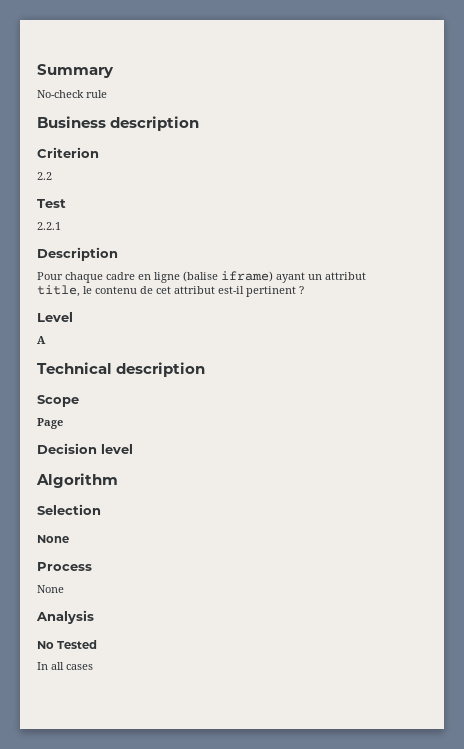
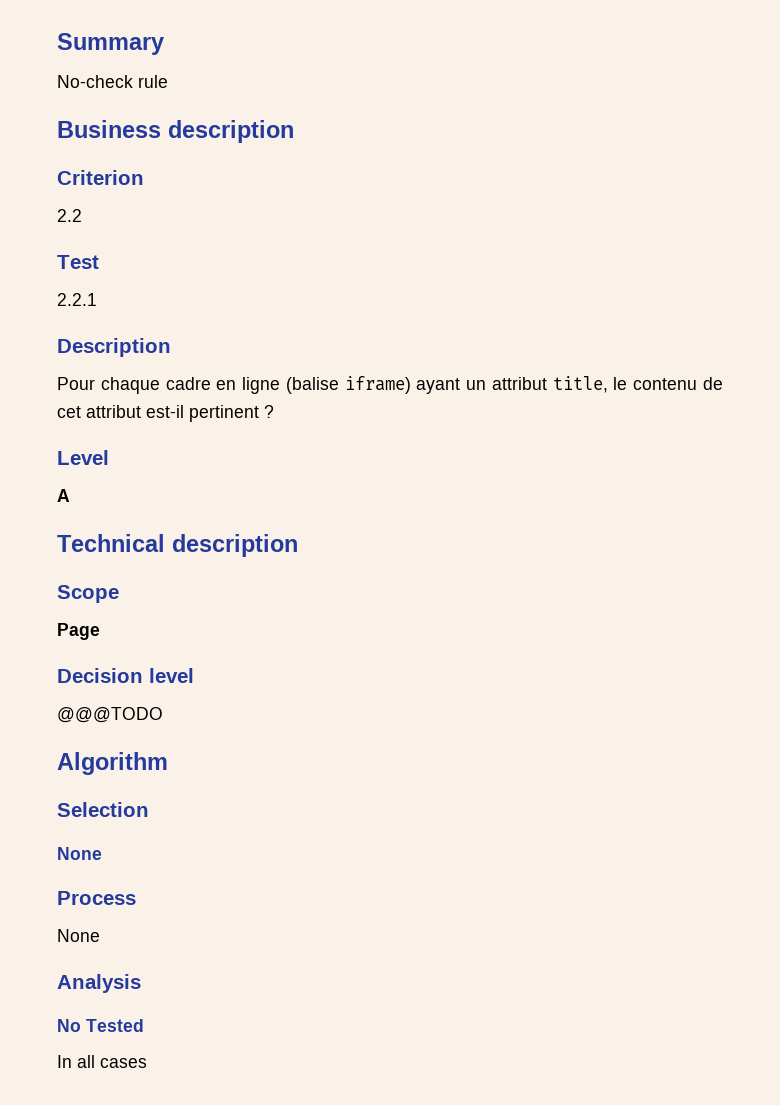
+ @@@TODO

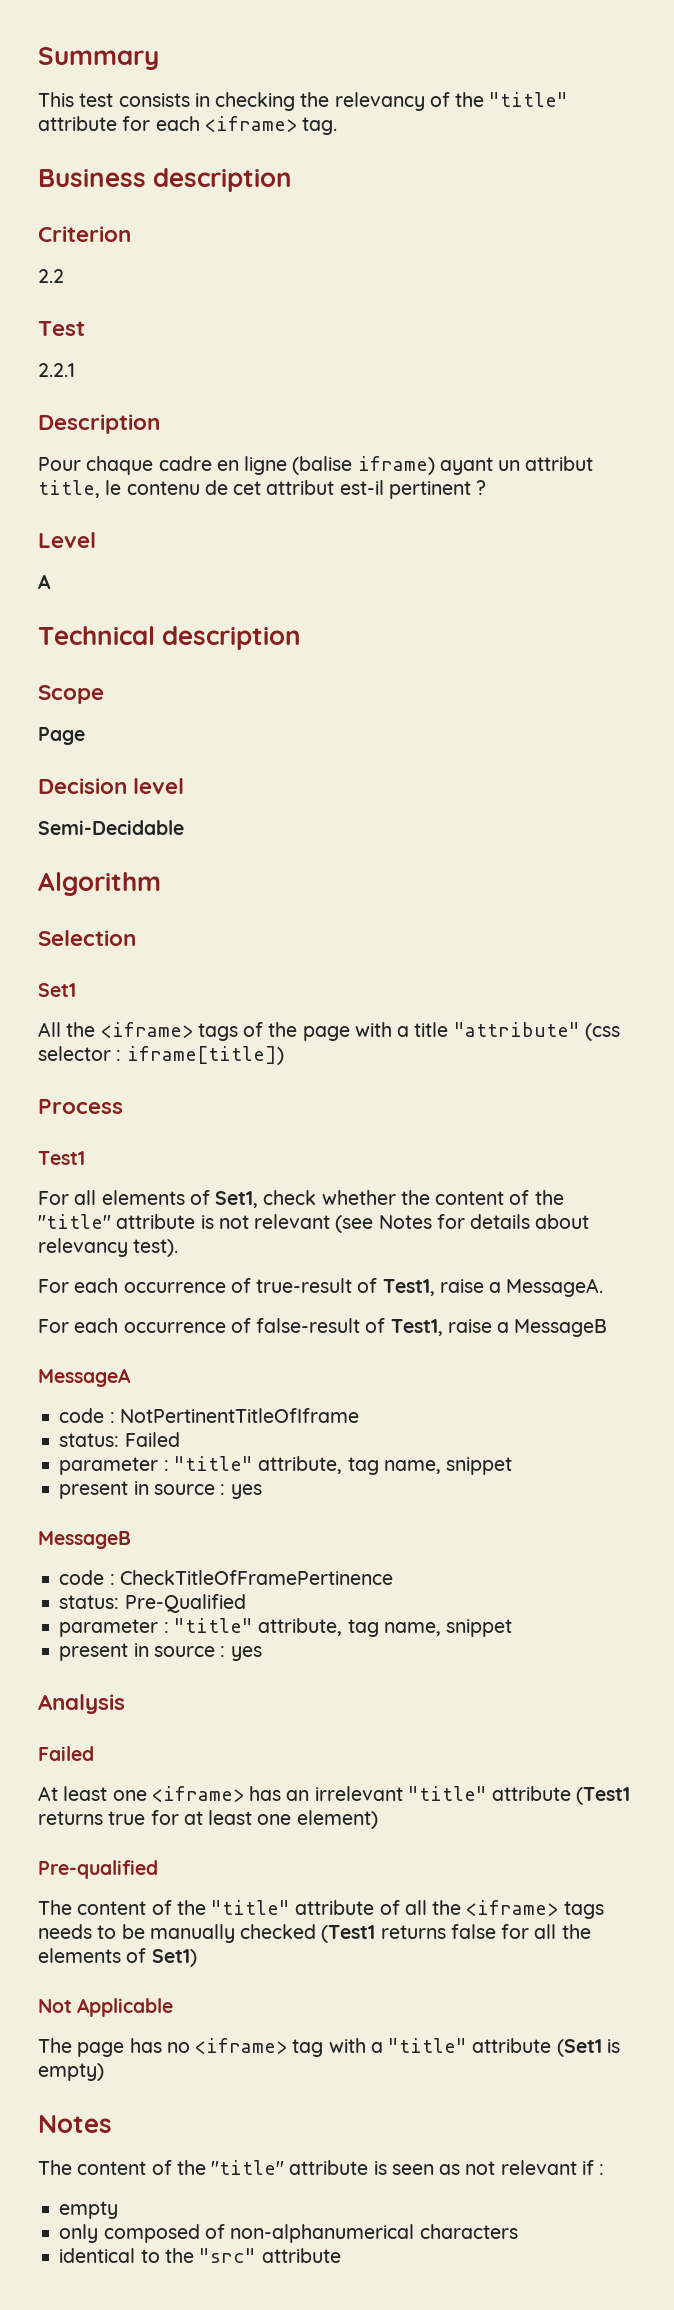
- No-check rule
+ This test consists in checking the relevancy of the "title" attribute for each <iframe> tag.
- @@@TODO
+ Semi-Decidable
  Selection
- None
+ Set1
+ All the <iframe> tags of the page with a title "attribute" (css selector : iframe[title])
  Process
- None
+ Test1
+ For all elements of Set1, check whether the content of the "title" attribute is not relevant (see Notes for details about relevancy test).
+ For each occurrence of true-result of Test1, raise a MessageA.
+ For each occurrence of false-result of Test1, raise a MessageB
+ MessageA
+ code : NotPertinentTitleOfIframe
+ status: Failed
+ parameter : "title" attribute, tag name, snippet
+ present in source : yes
+ MessageB
+ code : CheckTitleOfFramePertinence
+ status: Pre-Qualified
+ parameter : "title" attribute, tag name, snippet
+ present in source : yes
  Analysis
- No Tested
- In all cases
+ Failed
+ At least one <iframe> has an irrelevant "title" attribute (Test1 returns true for at least one element)
+ Pre-qualified
+ The content of the "title" attribute of all the <iframe> tags needs to be manually checked (Test1 returns false for all the elements of Set1)
+ Not Applicable
+ The page has no <iframe> tag with a "title" attribute (Set1 is empty)
+ Notes
+ The content of the "title" attribute is seen as not relevant if :
+ empty
+ only composed of non-alphanumerical characters
+ identical to the "src" attribute

